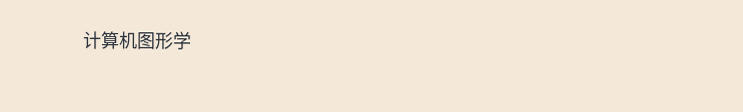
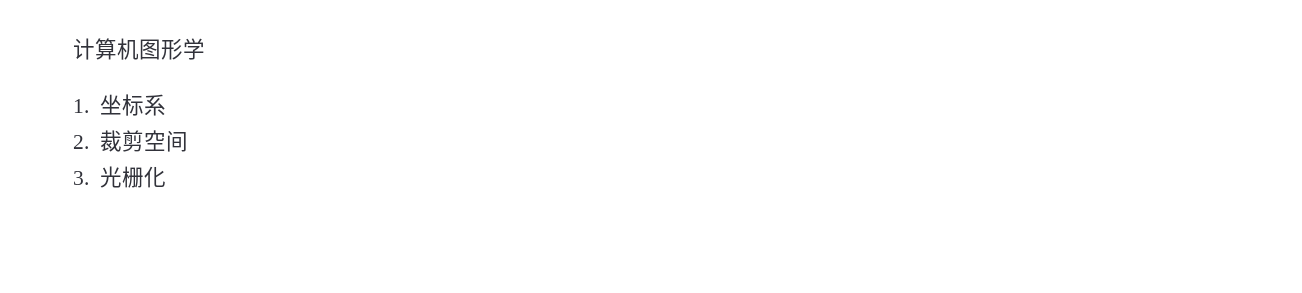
+ 1.坐标系
+ 2.裁剪空间
+ 3.光栅化

